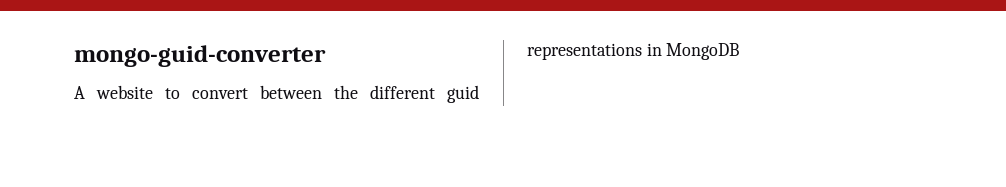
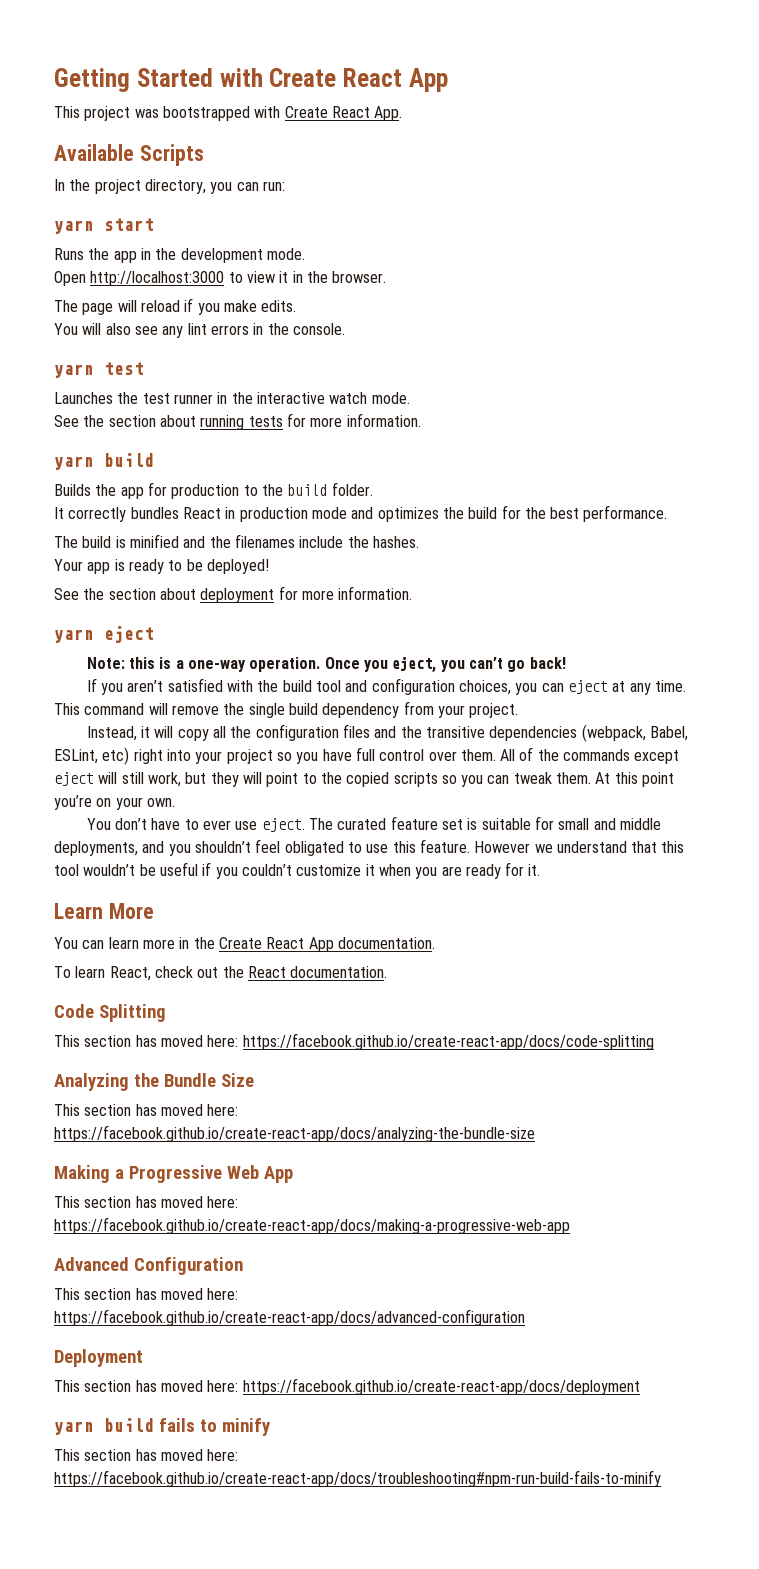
- mongo-guid-converter
- A website to convert between the different guid representations in MongoDB
+ Getting Started with Create React App
+ This project was bootstrapped with Create React App.
+ Available Scripts
+ In the project directory, you can run:
+ yarn start
+ Runs the app in the development mode.
+ Open http://localhost:3000 to view it in the browser.
+ The page will reload if you make edits.
+ You will also see any lint errors in the console.
+ yarn test
+ Launches the test runner in the interactive watch mode.
+ See the section about running tests for more information.
+ yarn build
+ Builds the app for production to the build folder.
+ It correctly bundles React in production mode and optimizes the build for the best performance.
+ The build is minified and the filenames include the hashes.
+ Your app is ready to be deployed!
+ See the section about deployment for more information.
+ yarn eject
+ Note: this is a one-way operation. Once you eject, you can’t go back!
+ If you aren’t satisfied with the build tool and configuration choices, you can eject at any time. This command will remove the single build dependency from your project.
+ Instead, it will copy all the configuration files and the transitive dependencies (webpack, Babel, ESLint, etc) right into your project so you have full control over them. All of the commands except eject will still work, but they will point to the copied scripts so you can tweak them. At this point you’re on your own.
+ You don’t have to ever use eject. The curated feature set is suitable for small and middle deployments, and you shouldn’t feel obligated to use this feature. However we understand that this tool wouldn’t be useful if you couldn’t customize it when you are ready for it.
+ Learn More
+ You can learn more in the Create React App documentation.
+ To learn React, check out the React documentation.
+ Code Splitting
+ This section has moved here: https://facebook.github.io/create-react-app/docs/code-splitting
+ Analyzing the Bundle Size
+ This section has moved here: https://facebook.github.io/create-react-app/docs/analyzing-the-bundle-size
+ Making a Progressive Web App
+ This section has moved here: https://facebook.github.io/create-react-app/docs/making-a-progressive-web-app
+ Advanced Configuration
+ This section has moved here: https://facebook.github.io/create-react-app/docs/advanced-configuration
+ Deployment
+ This section has moved here: https://facebook.github.io/create-react-app/docs/deployment
+ yarn build fails to minify
+ This section has moved here: https://facebook.github.io/create-react-app/docs/troubleshooting#npm-run-build-fails-to-minify

